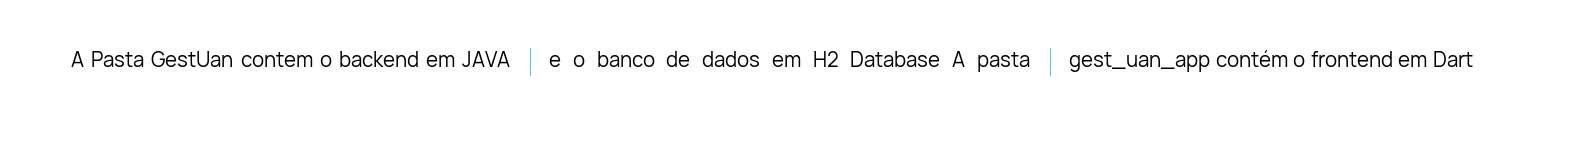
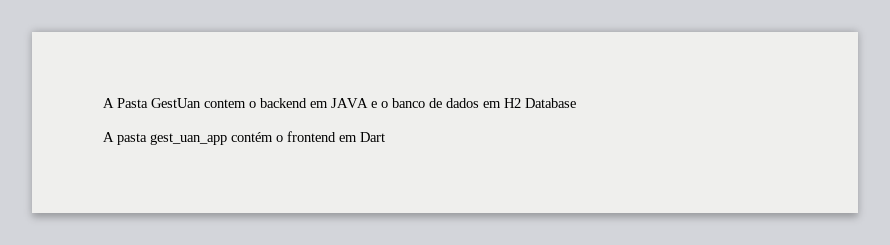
- A Pasta GestUan contem o backend em JAVA e o banco de dados em H2 Database A pasta gest_uan_app contém o frontend em Dart
+ A Pasta GestUan contem o backend em JAVA e o banco de dados em H2 Database
+ A pasta gest_uan_app contém o frontend em Dart

